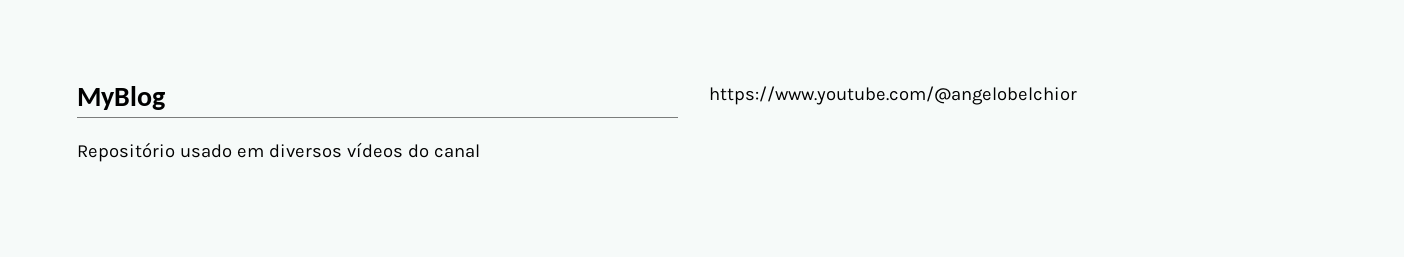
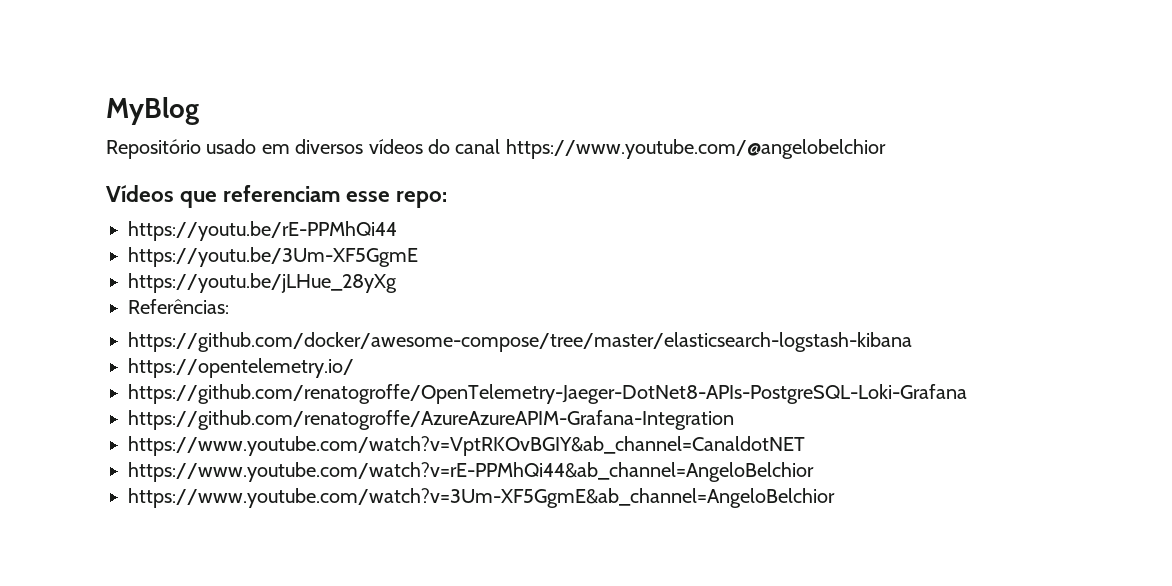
+ Vídeos que referenciam esse repo:
+ https://youtu.be/rE-PPMhQi44
+ https://youtu.be/3Um-XF5GgmE
+ https://youtu.be/jLHue_28yXg
+ Referências:
+ https://github.com/docker/awesome-compose/tree/master/elasticsearch-logstash-kibana
+ https://opentelemetry.io/
+ https://github.com/renatogroffe/OpenTelemetry-Jaeger-DotNet8-APIs-PostgreSQL-Loki-Grafana
+ https://github.com/renatogroffe/AzureAzureAPIM-Grafana-Integration
+ https://www.youtube.com/watch?v=VptRKOvBGIY&ab_channel=CanaldotNET
+ https://www.youtube.com/watch?v=rE-PPMhQi44&ab_channel=AngeloBelchior
+ https://www.youtube.com/watch?v=3Um-XF5GgmE&ab_channel=AngeloBelchior

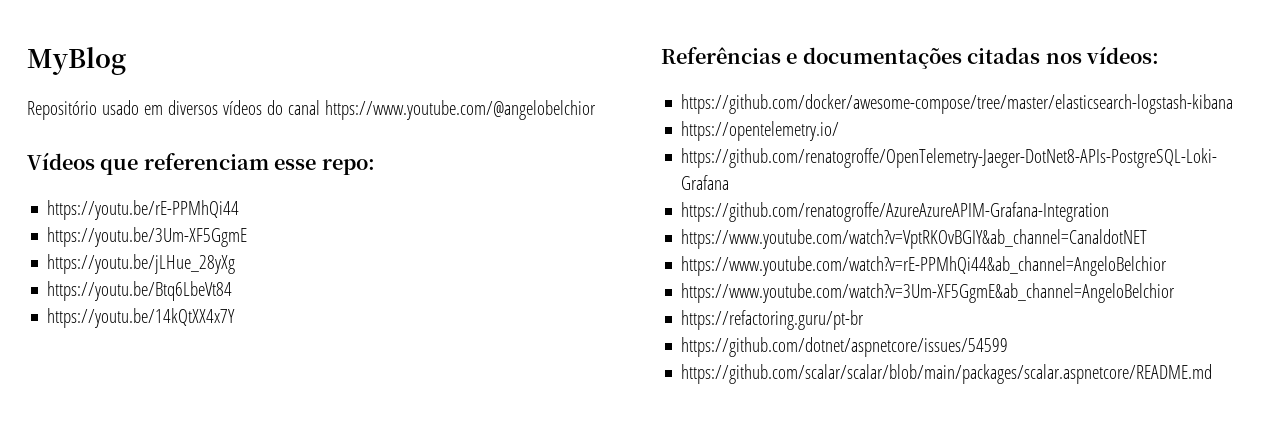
- Referências:
+ https://youtu.be/Btq6LbeVt84
+ https://youtu.be/14kQtXX4x7Y
+ Referências e documentações citadas nos vídeos:
+ https://refactoring.guru/pt-br
+ https://github.com/dotnet/aspnetcore/issues/54599
+ https://github.com/scalar/scalar/blob/main/packages/scalar.aspnetcore/README.md

